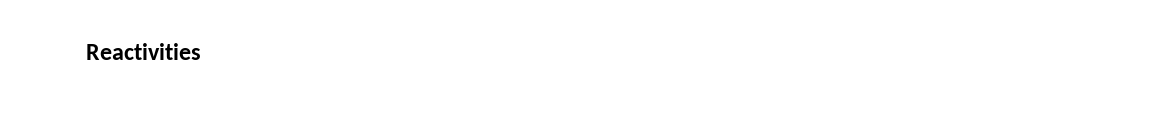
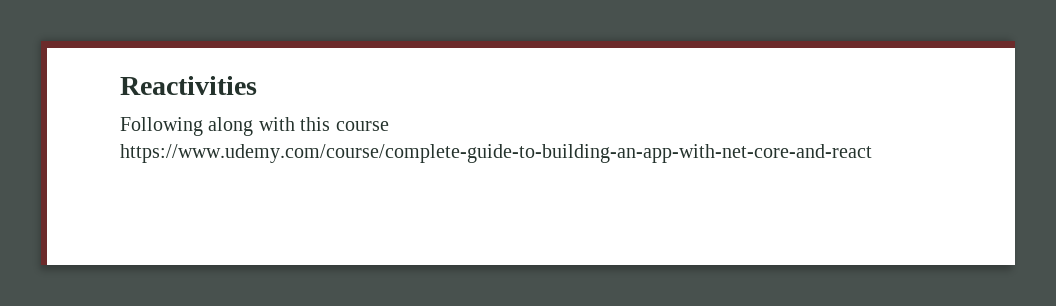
+ Following along with this course https://www.udemy.com/course/complete-guide-to-building-an-app-with-net-core-and-react

